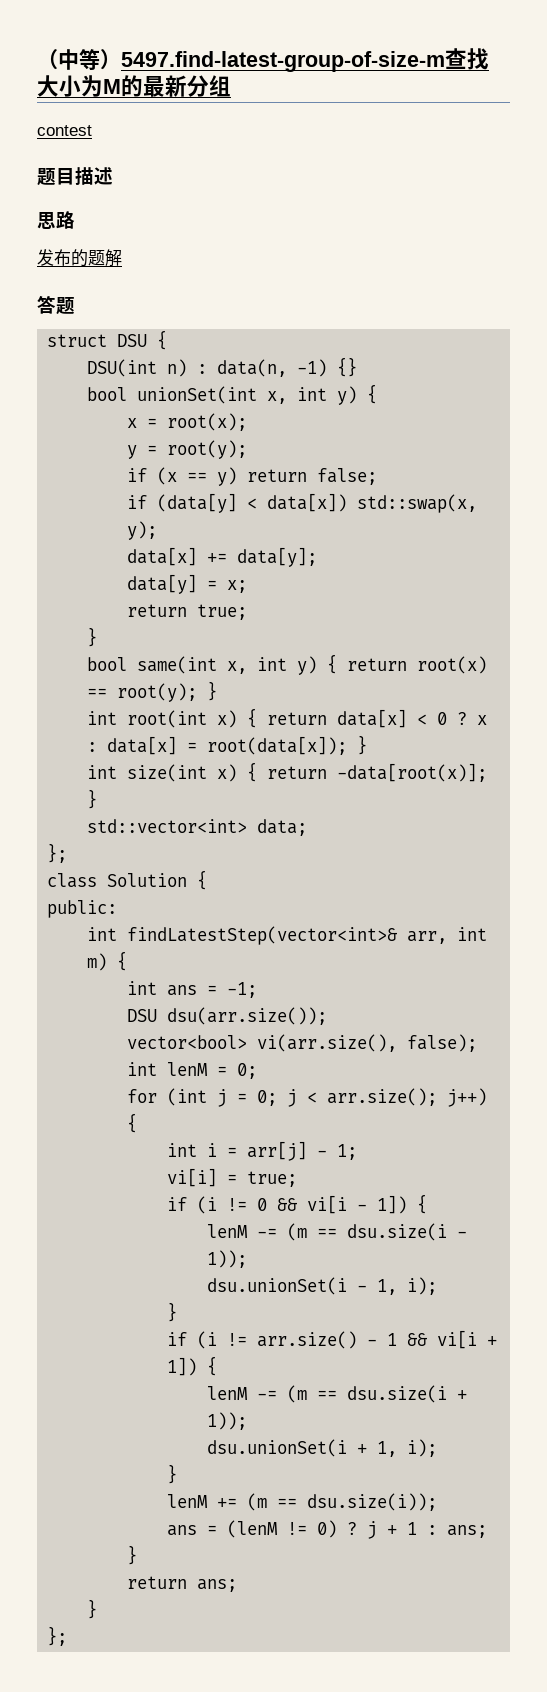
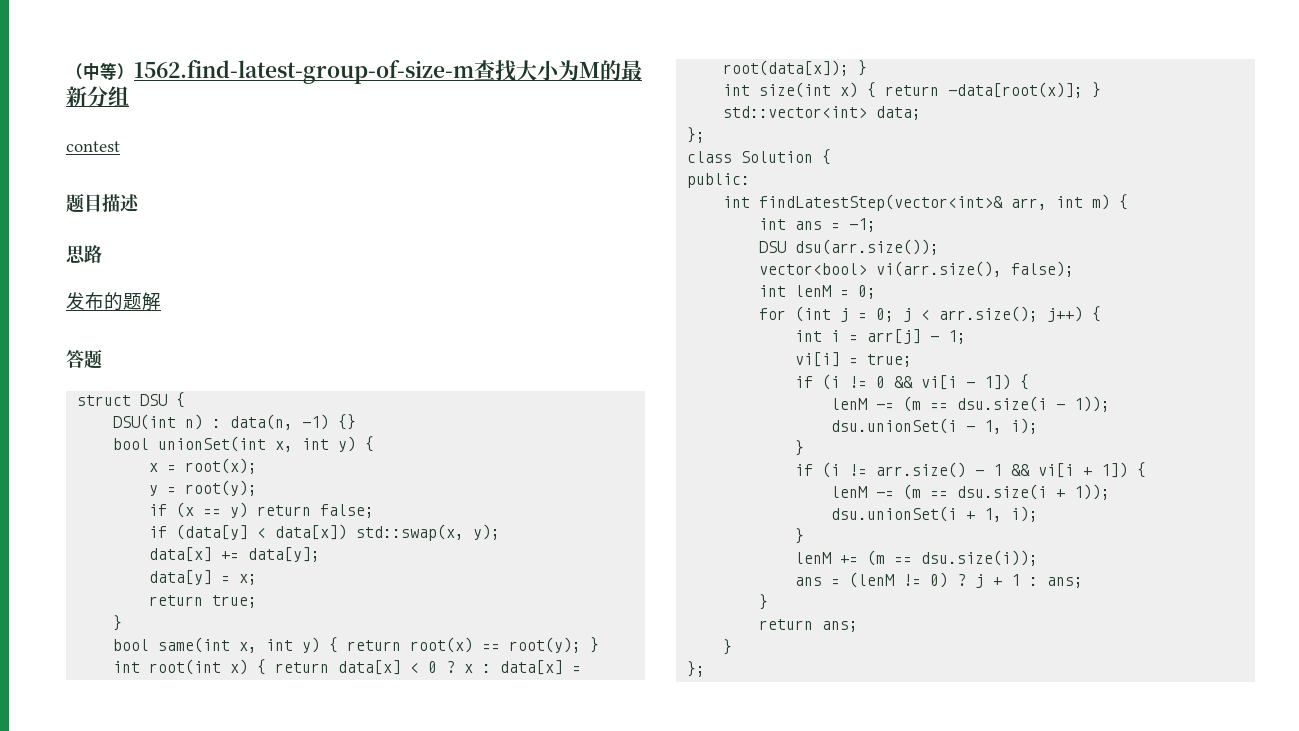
- （中等）5497.find-latest-group-of-size-m查找大小为M的最新分组
+ （中等）1562.find-latest-group-of-size-m查找大小为M的最新分组

